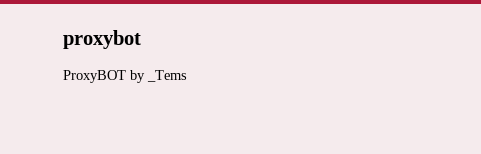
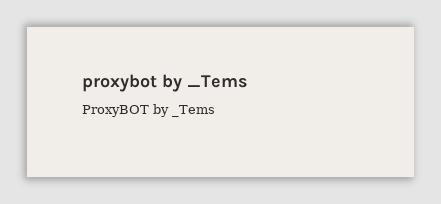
- proxybot
+ proxybot by _Tems

